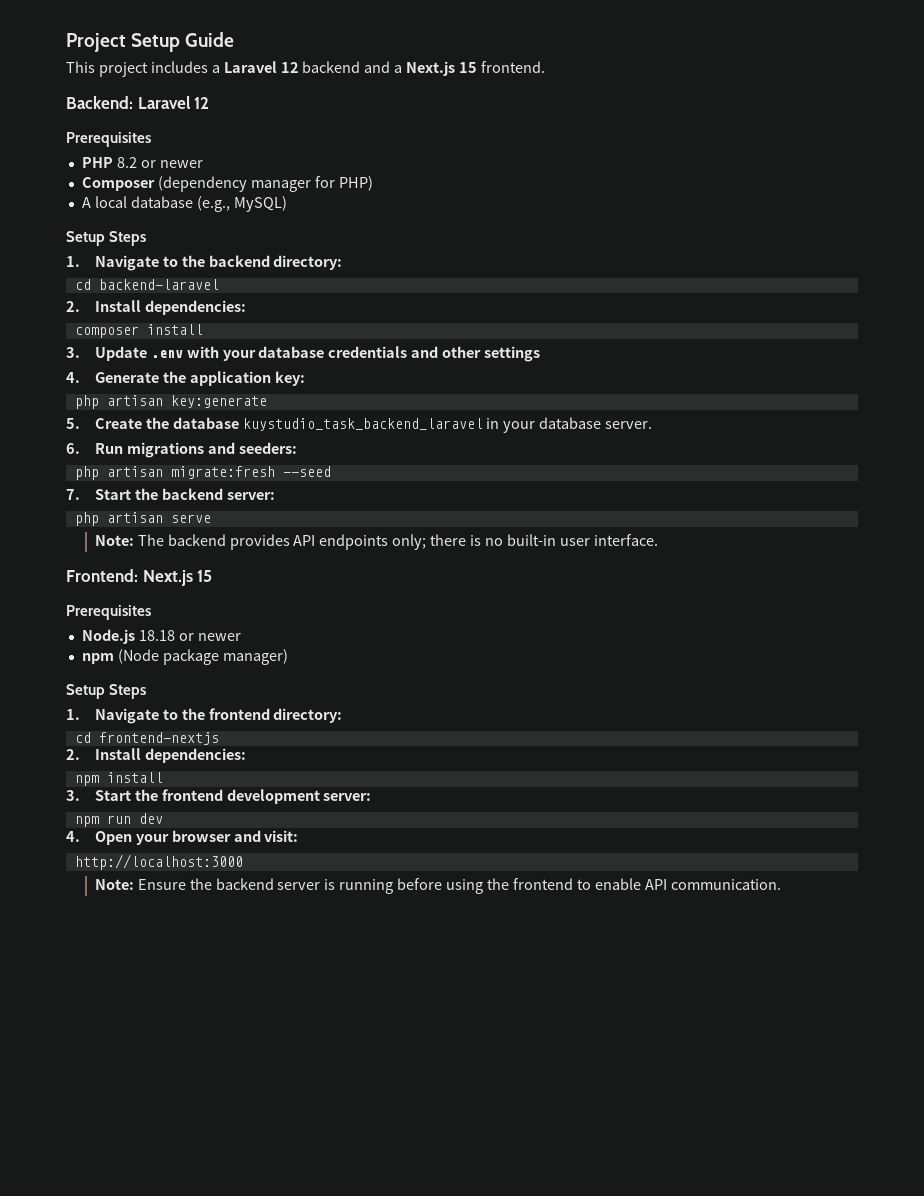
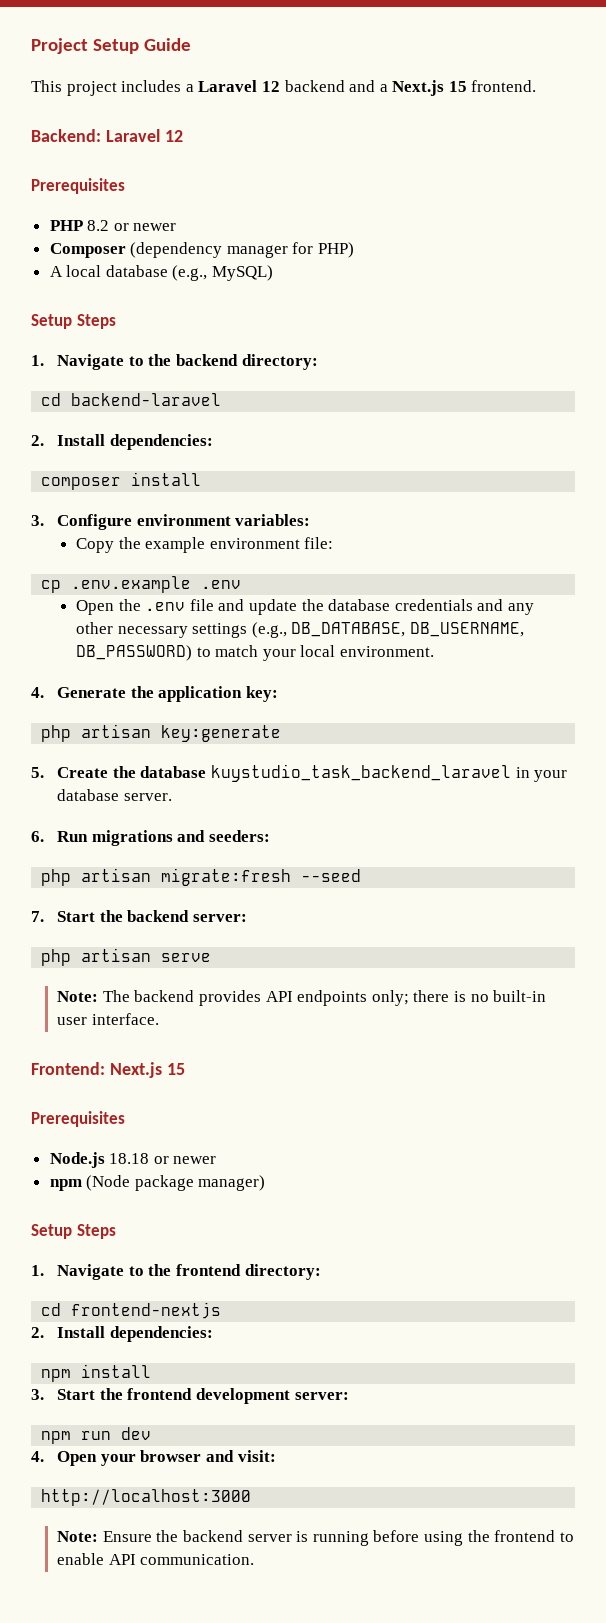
- 3. Update .env with your database credentials and other settings
+ 3. Configure environment variables:
+ Copy the example environment file:
+ cp .env.example .env
+ Open the .env file and update the database credentials and any other necessary settings (e.g., DB_DATABASE, DB_USERNAME, DB_PASSWORD) to match your local environment.

